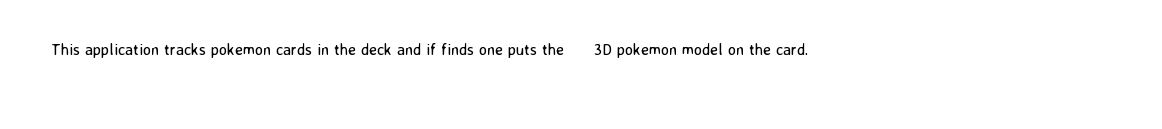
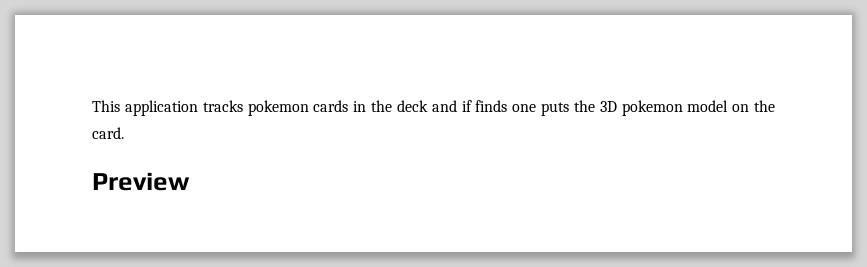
+ Preview

